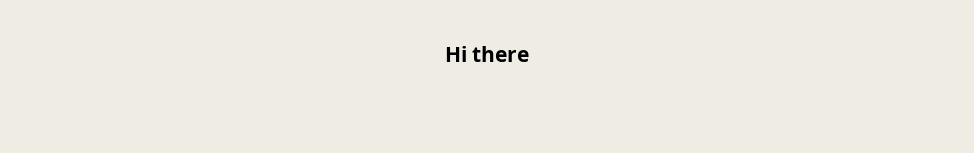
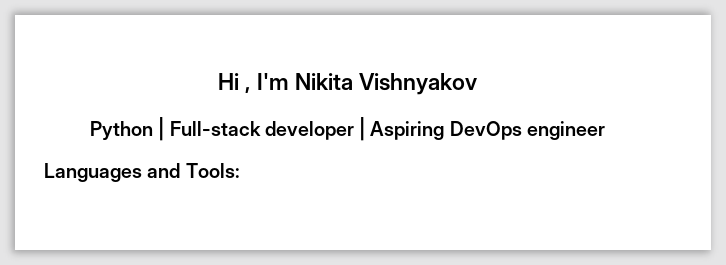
- Hi there
+ Hi , I'm Nikita Vishnyakov
+ Python | Full-stack developer | Aspiring DevOps engineer
+ Languages and Tools:

